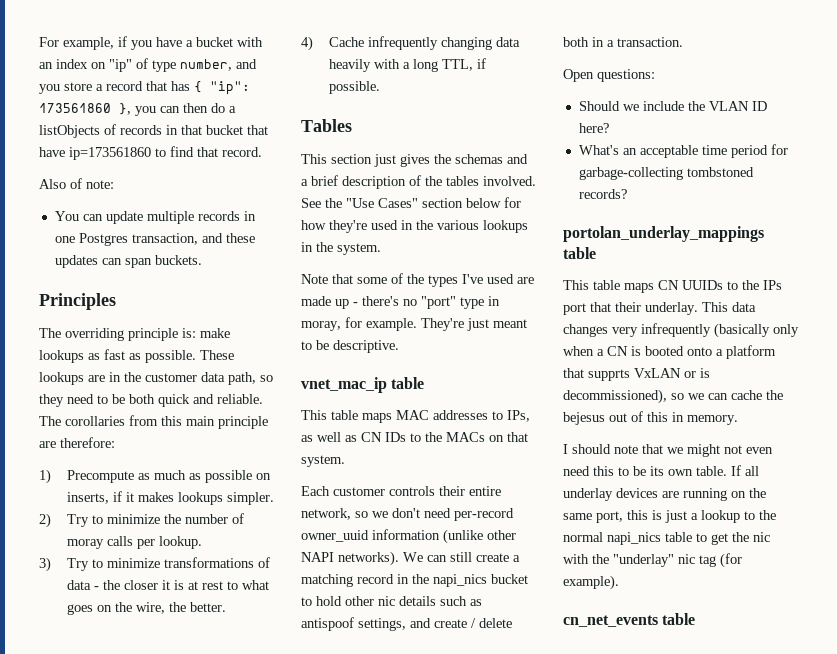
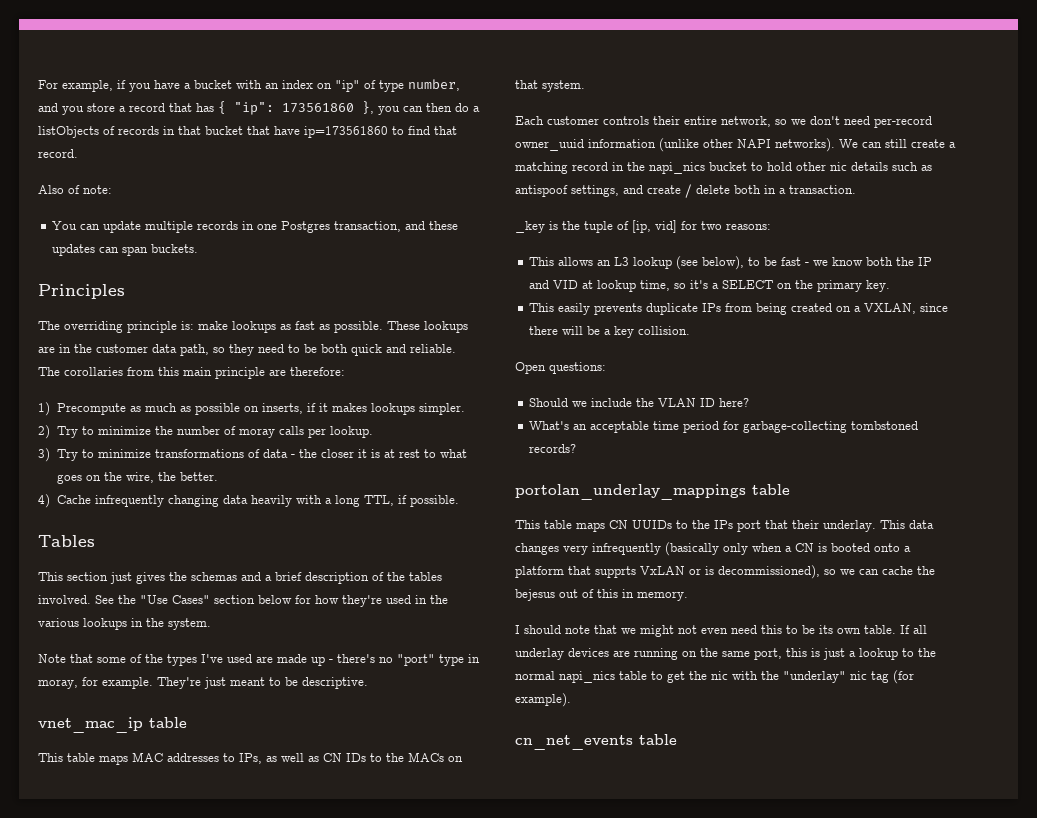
+ _key is the tuple of [ip, vid] for two reasons:
+ This allows an L3 lookup (see below), to be fast - we know both the IP and VID at lookup time, so it's a SELECT on the primary key.
+ This easily prevents duplicate IPs from being created on a VXLAN, since there will be a key collision.

